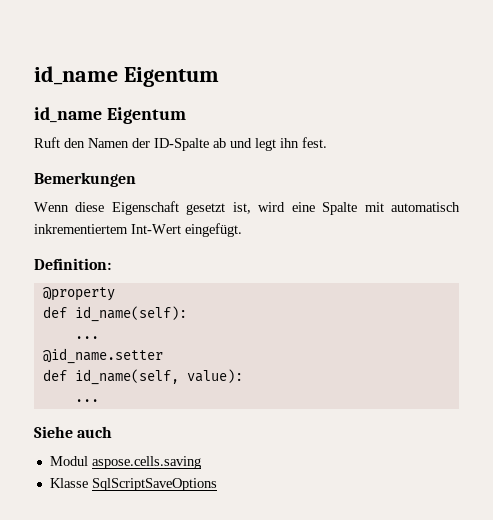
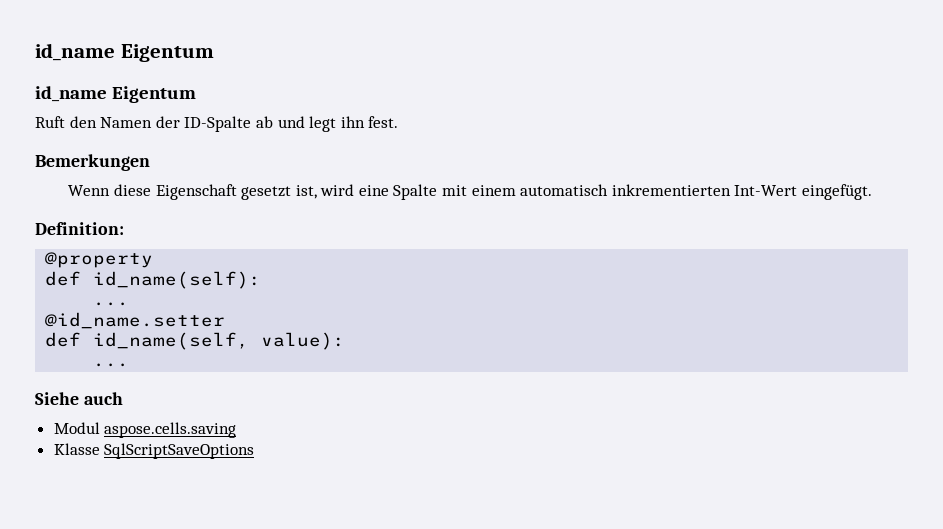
- Wenn diese Eigenschaft gesetzt ist, wird eine Spalte mit automatisch inkrementiertem Int-Wert eingefügt.
+ Wenn diese Eigenschaft gesetzt ist, wird eine Spalte mit einem automatisch inkrementierten Int-Wert eingefügt.

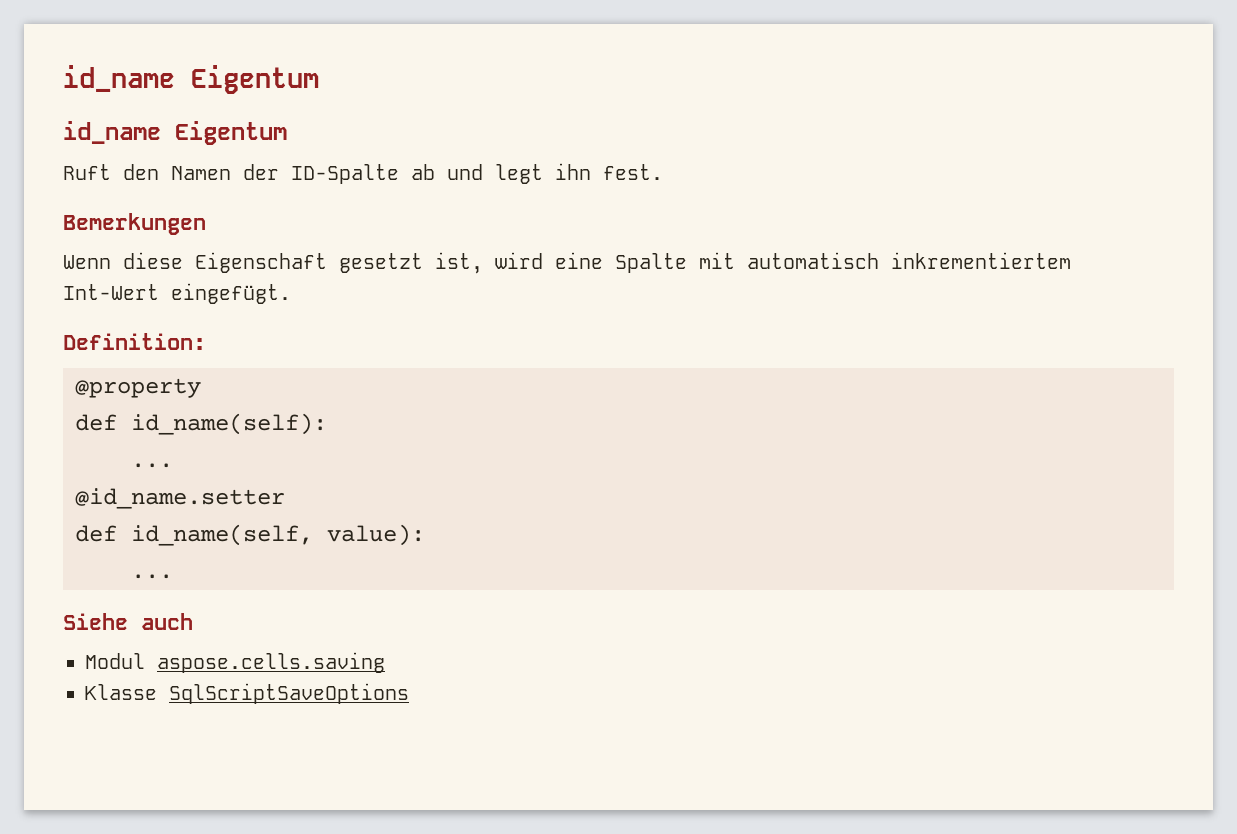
- Wenn diese Eigenschaft gesetzt ist, wird eine Spalte mit einem automatisch inkrementierten Int-Wert eingefügt.
+ Wenn diese Eigenschaft gesetzt ist, wird eine Spalte mit automatisch inkrementiertem Int-Wert eingefügt.

